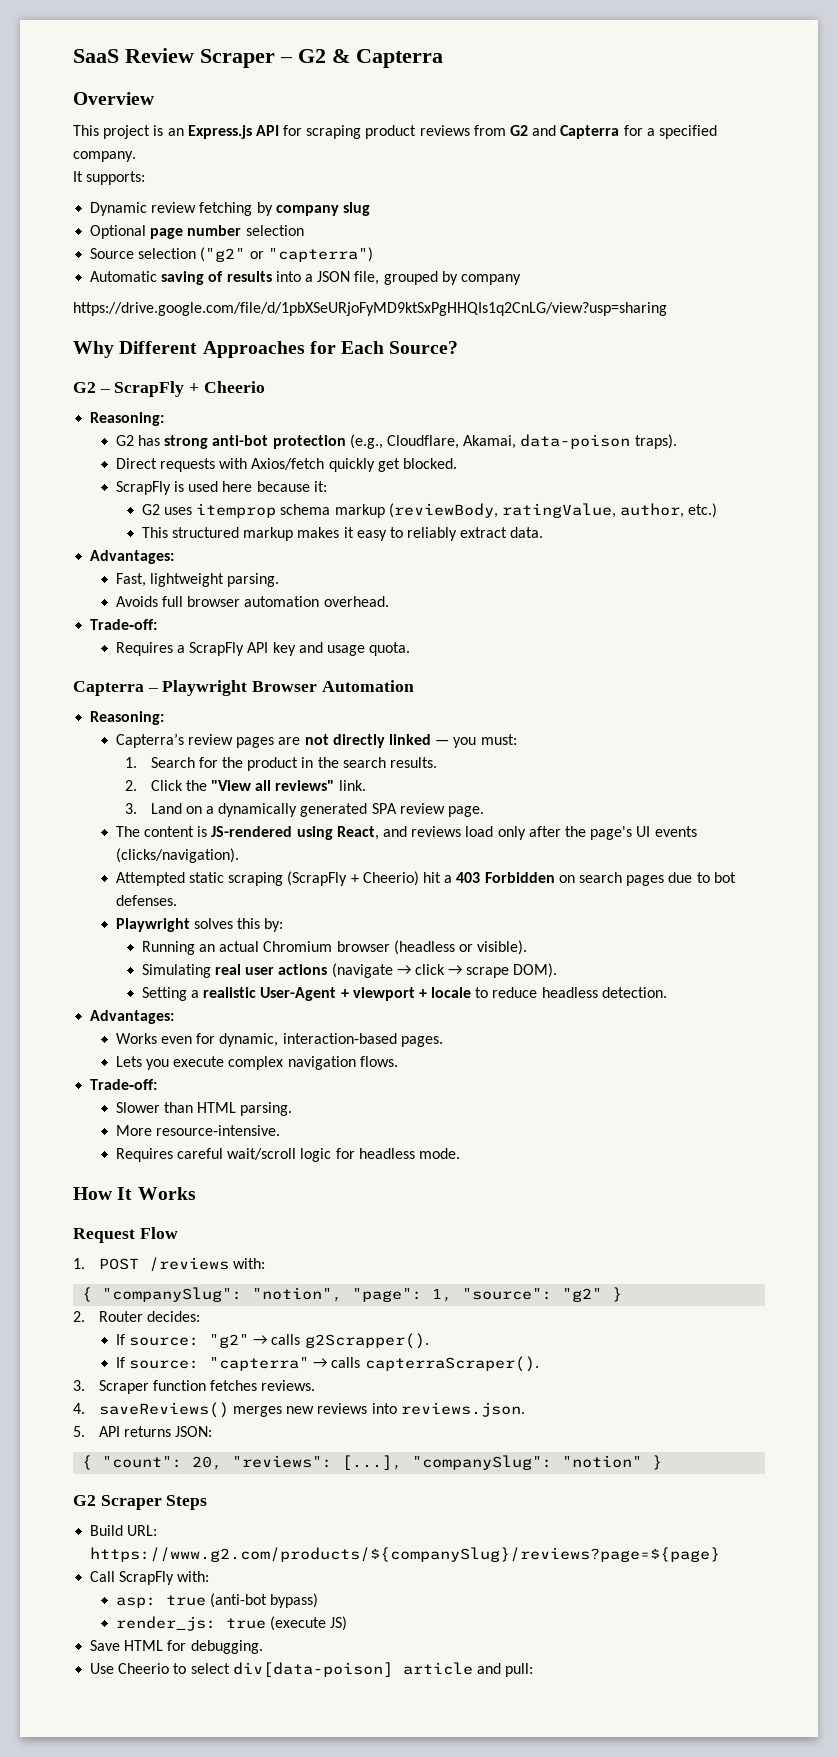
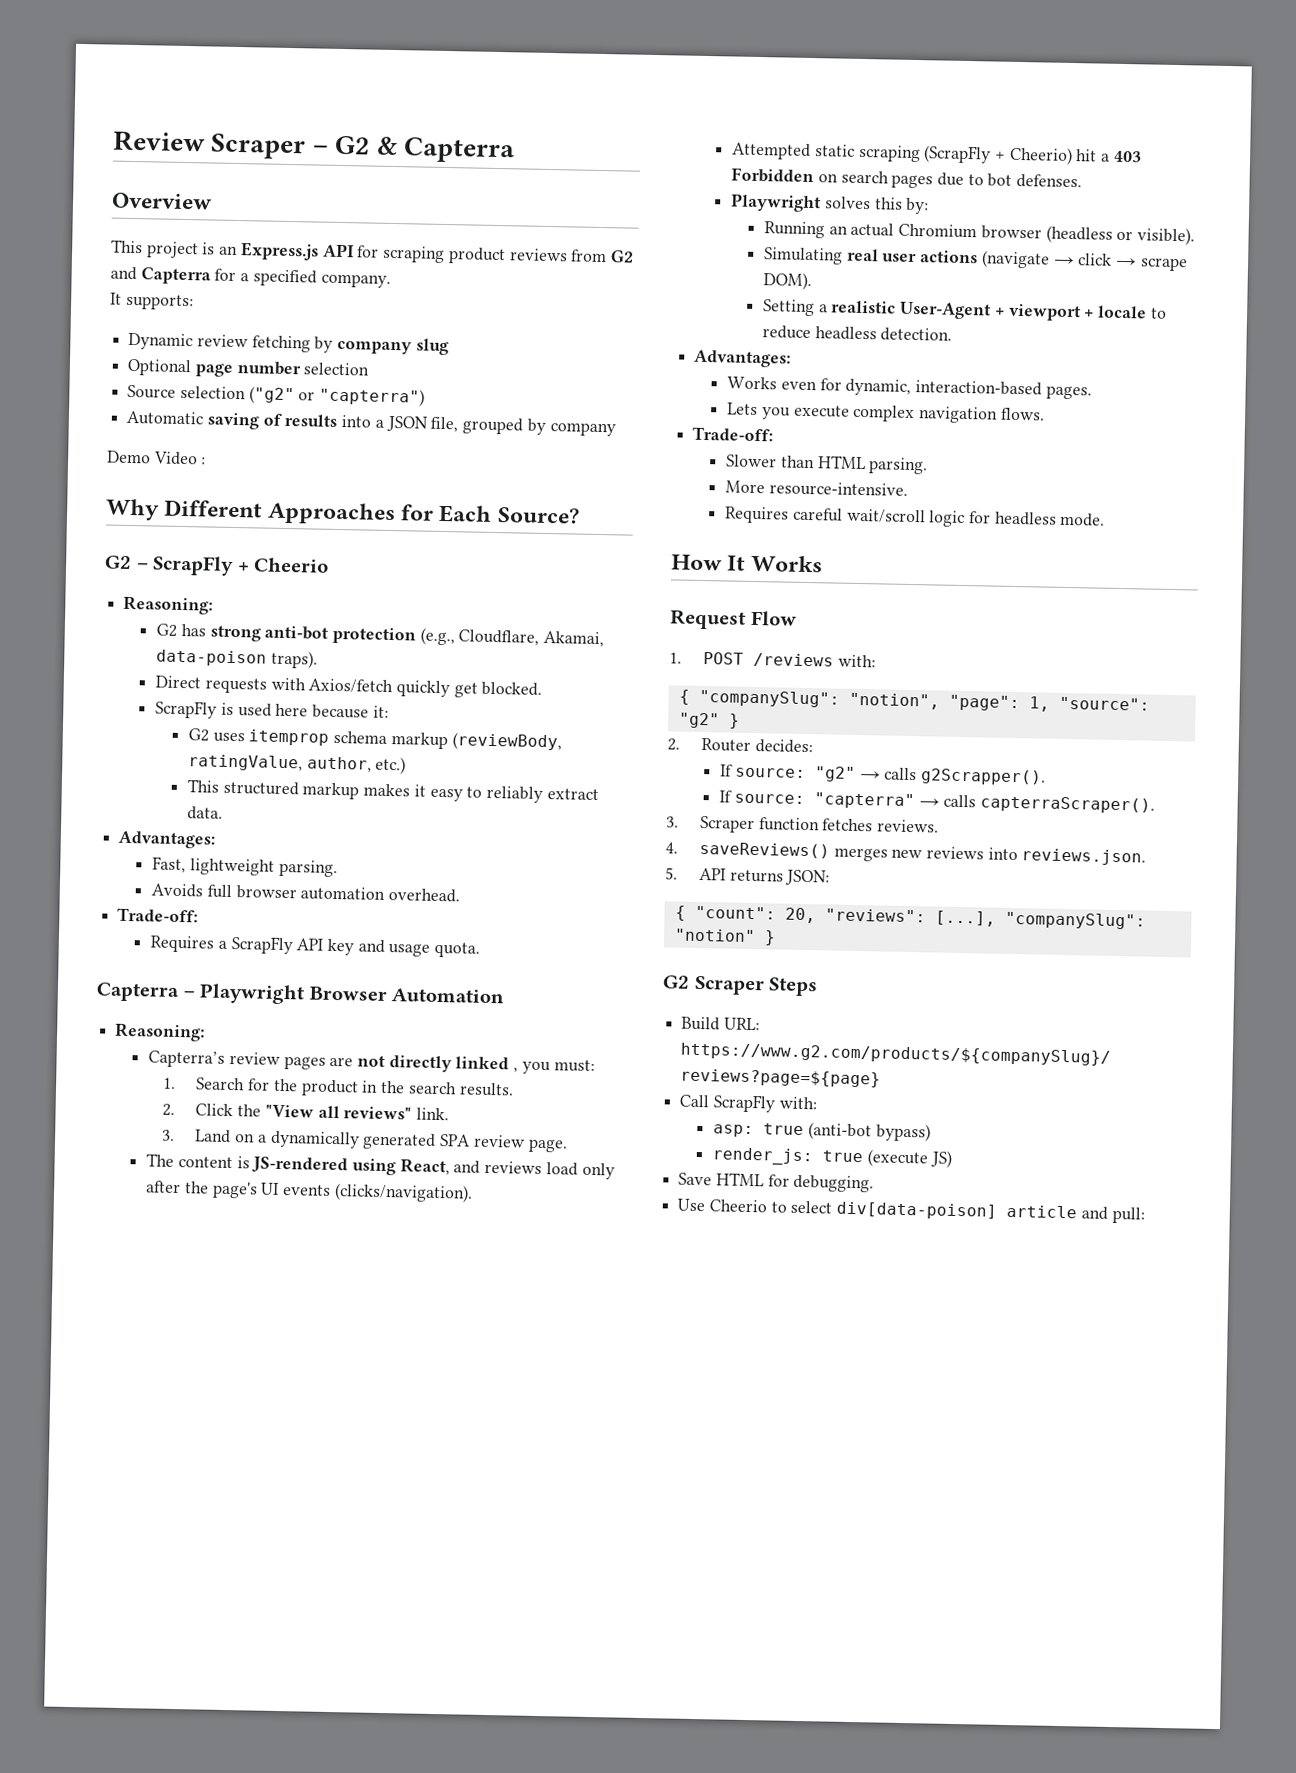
- SaaS Review Scraper – G2 & Capterra
+ Review Scraper – G2 & Capterra
- https://drive.google.com/file/d/1pbXSeURjoFyMD9ktSxPgHHQIs1q2CnLG/view?usp=sharing
+ Demo Video :
- Capterra’s review pages are not directly linked — you must:
+ Capterra’s review pages are not directly linked , you must:

